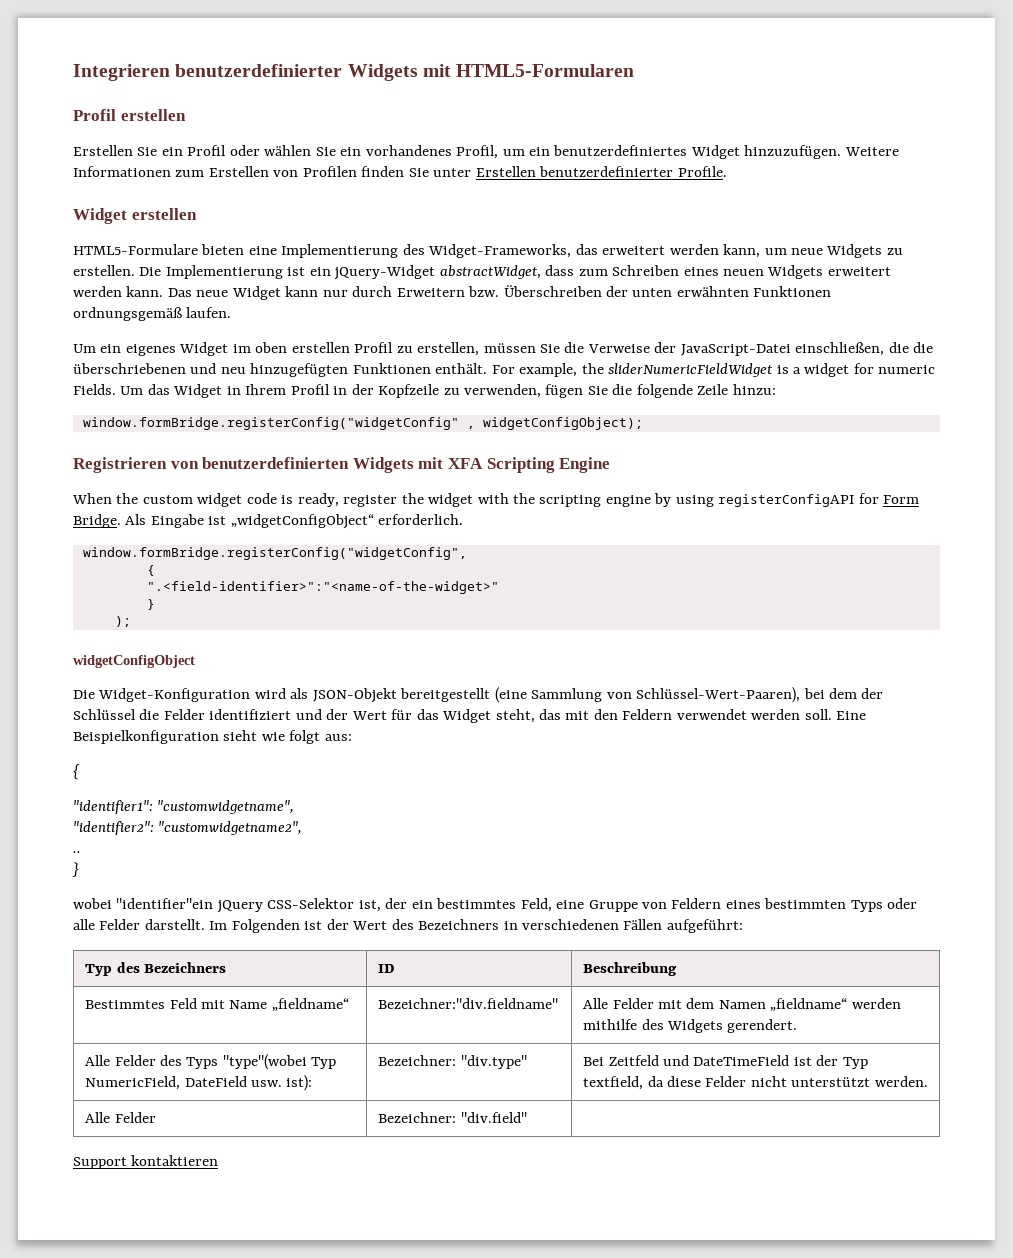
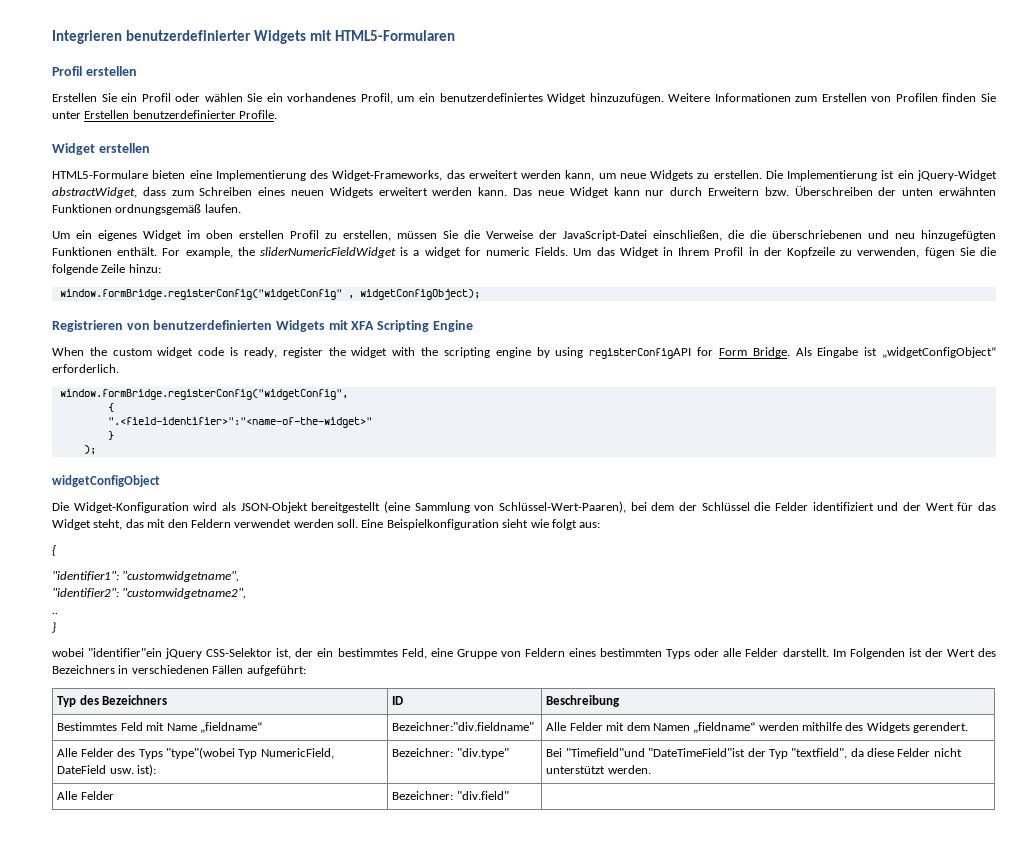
- Alle Felder des Typs "type"(wobei Typ NumericField, DateField usw. ist): | Bezeichner: "div.type" | Bei Zeitfeld und DateTimeField ist der Typ textfield, da diese Felder nicht unterstützt werden.
+ Alle Felder des Typs "type"(wobei Typ NumericField, DateField usw. ist): | Bezeichner: "div.type" | Bei "Timefield"und "DateTimeField"ist der Typ "textfield", da diese Felder nicht unterstützt werden.
- Support kontaktieren

